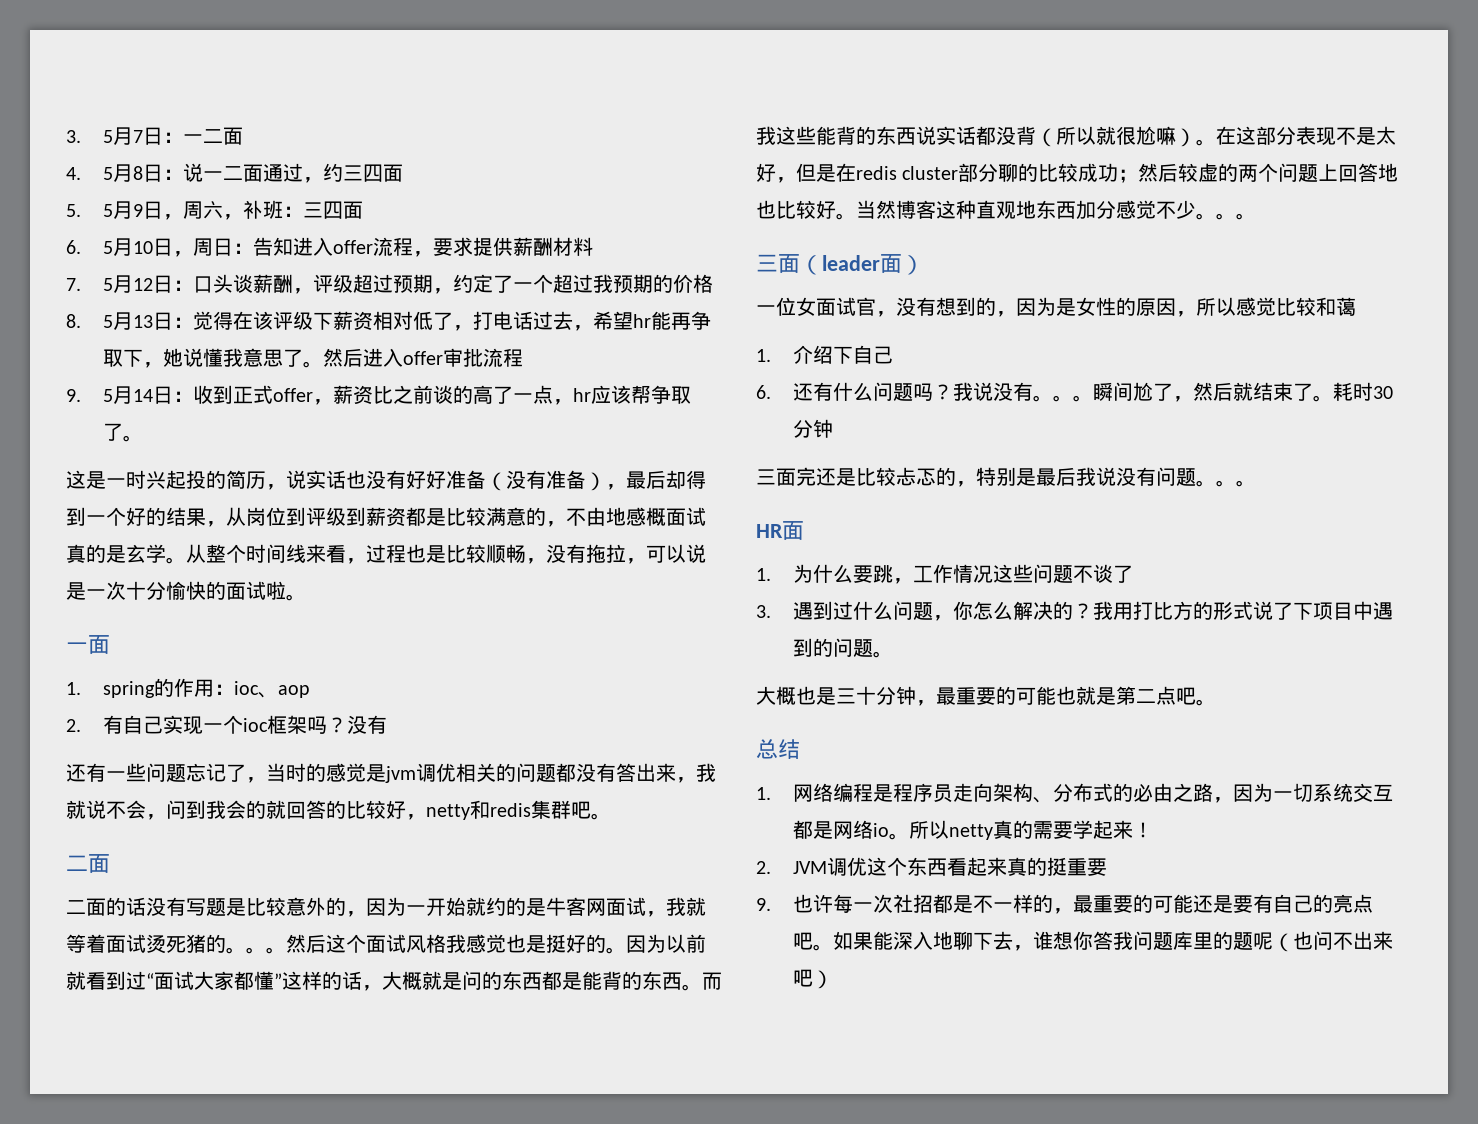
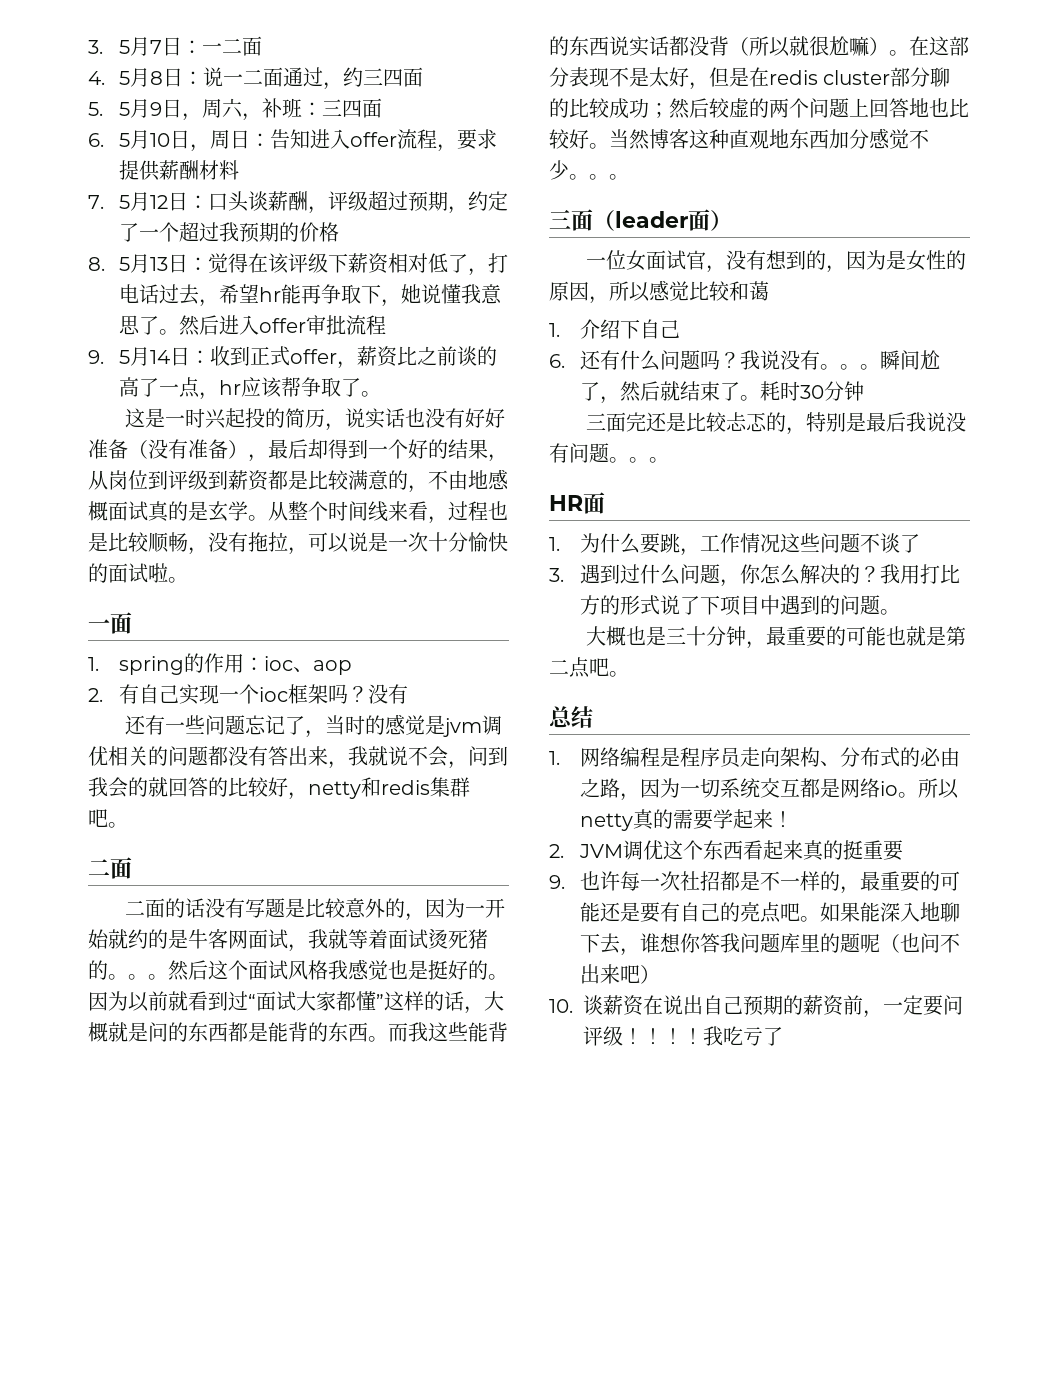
+ 10.谈薪资在说出自己预期的薪资前，一定要问评级！！！！我吃亏了

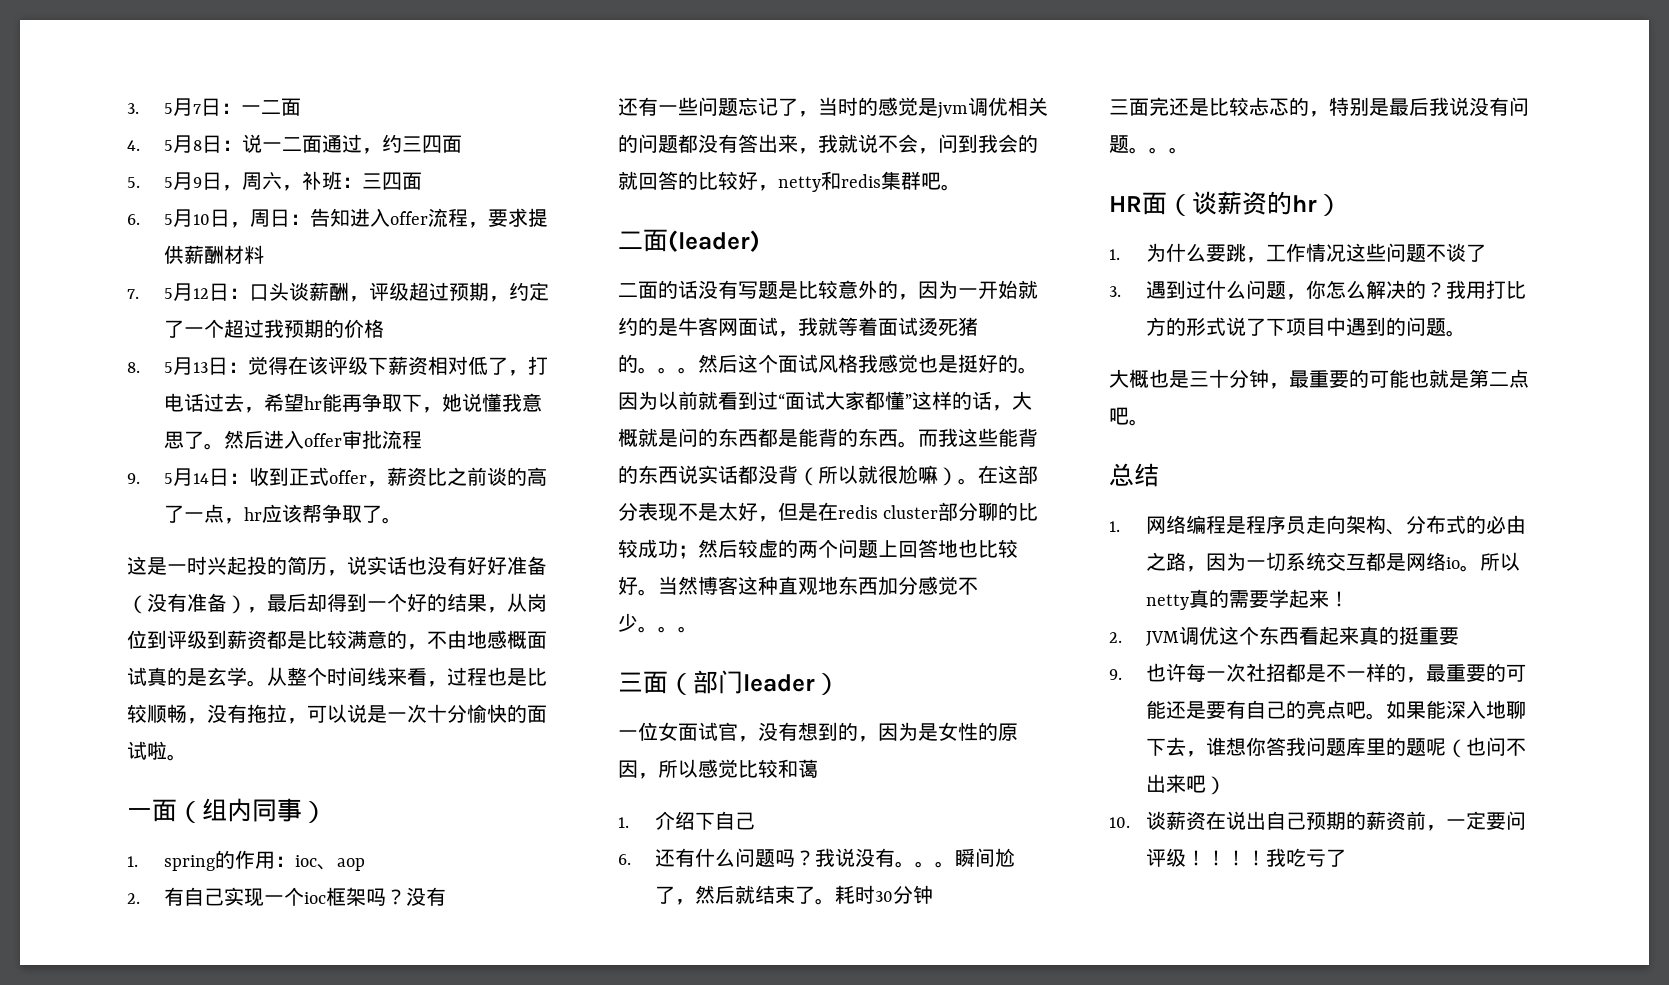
- 一面
+ 一面（组内同事）
  还有一些问题忘记了，当时的感觉是jvm调优相关的问题都没有答出来，我就说不会，问到我会的就回答的比较好，netty和redis集群吧。
- 二面
+ 二面(leader)
- 三面（leader面）
+ 三面（部门leader）
- HR面
+ HR面（谈薪资的hr）

